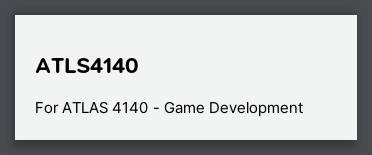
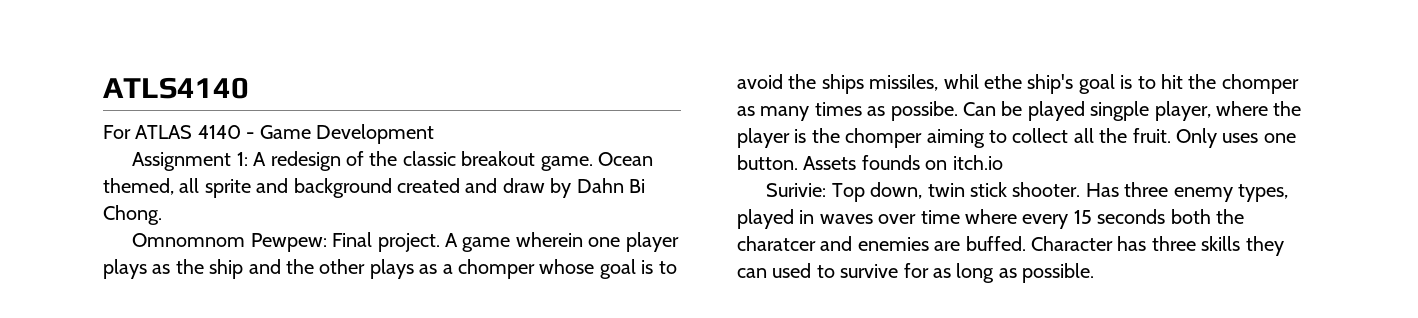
+ Assignment 1: A redesign of the classic breakout game. Ocean themed, all sprite and background created and draw by Dahn Bi Chong.
+ Omnomnom Pewpew: Final project. A game wherein one player plays as the ship and the other plays as a chomper whose goal is to avoid the ships missiles, whil ethe ship's goal is to hit the chomper as many times as possibe. Can be played singple player, where the player is the chomper aiming to collect all the fruit. Only uses one button. Assets founds on itch.io
+ Surivie: Top down, twin stick shooter. Has three enemy types, played in waves over time where every 15 seconds both the charatcer and enemies are buffed. Character has three skills they can used to survive for as long as possible.

